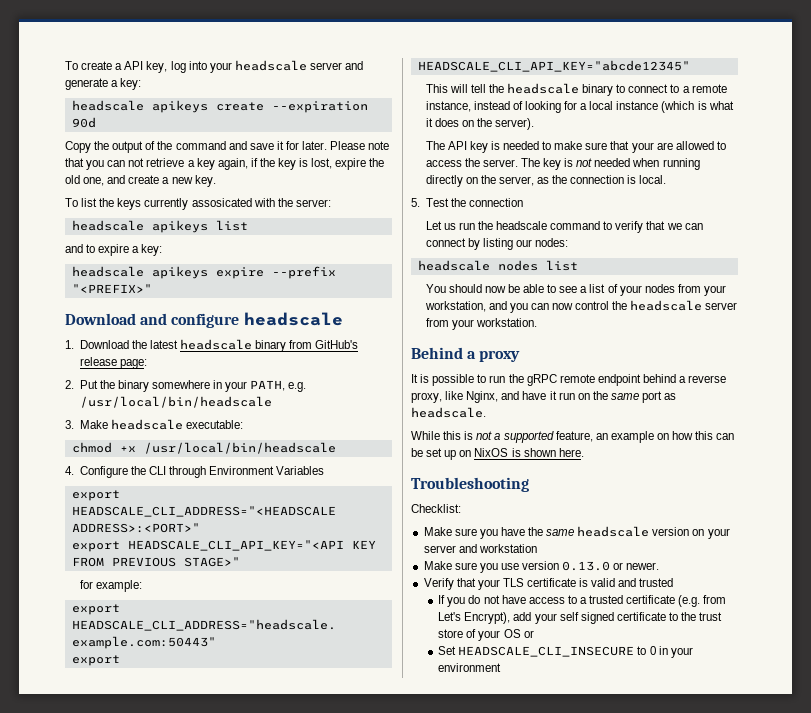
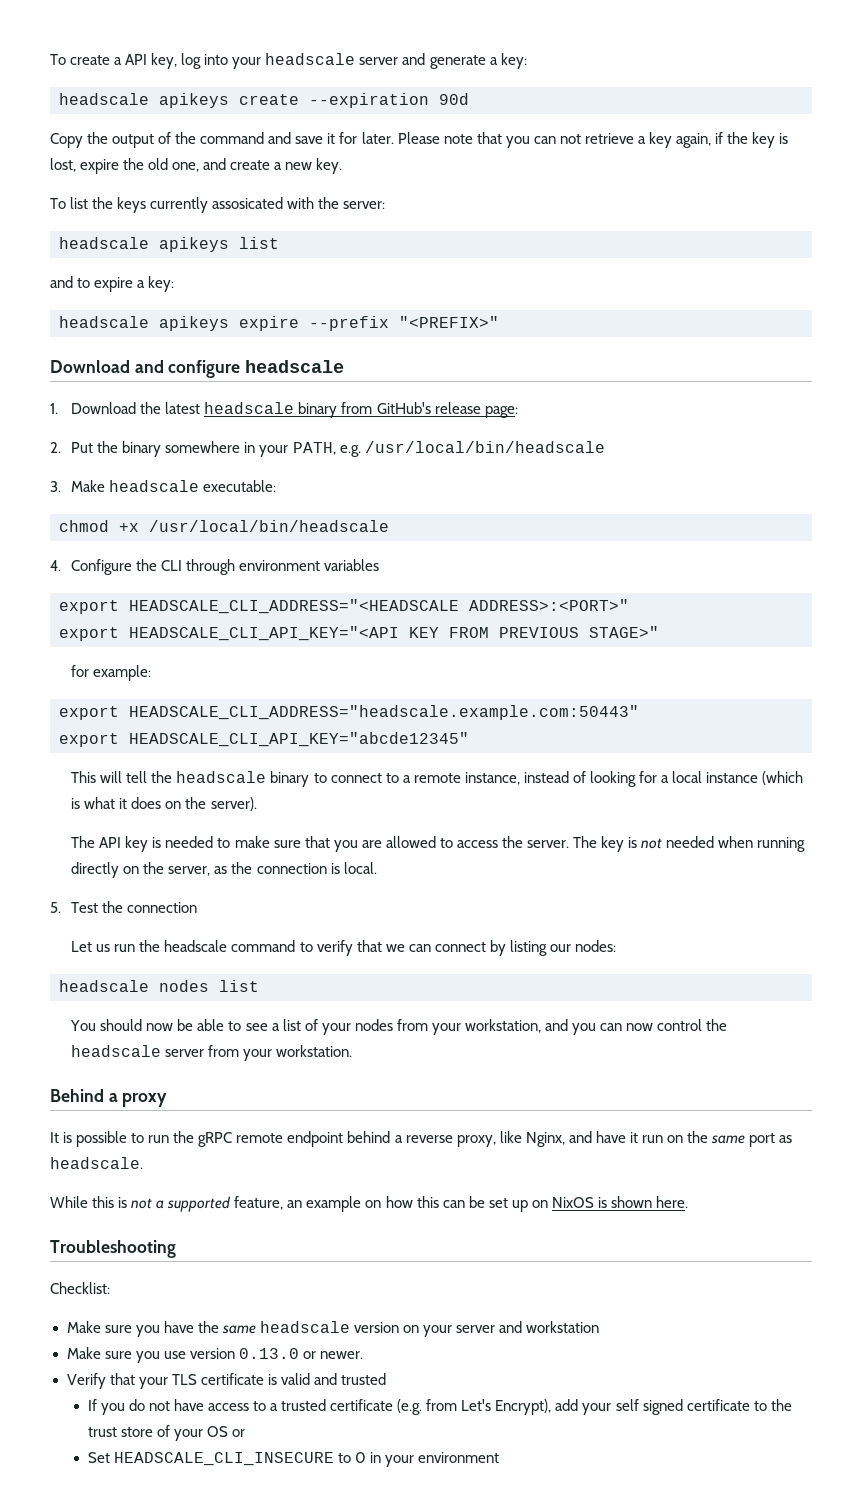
- 4. Configure the CLI through Environment Variables
+ 4. Configure the CLI through environment variables
- The API key is needed to make sure that your are allowed to access the server.
+ The API key is needed to make sure that you are allowed to access the server.

